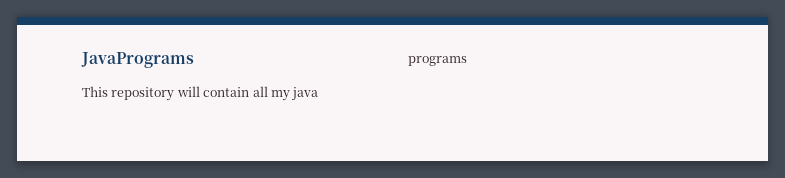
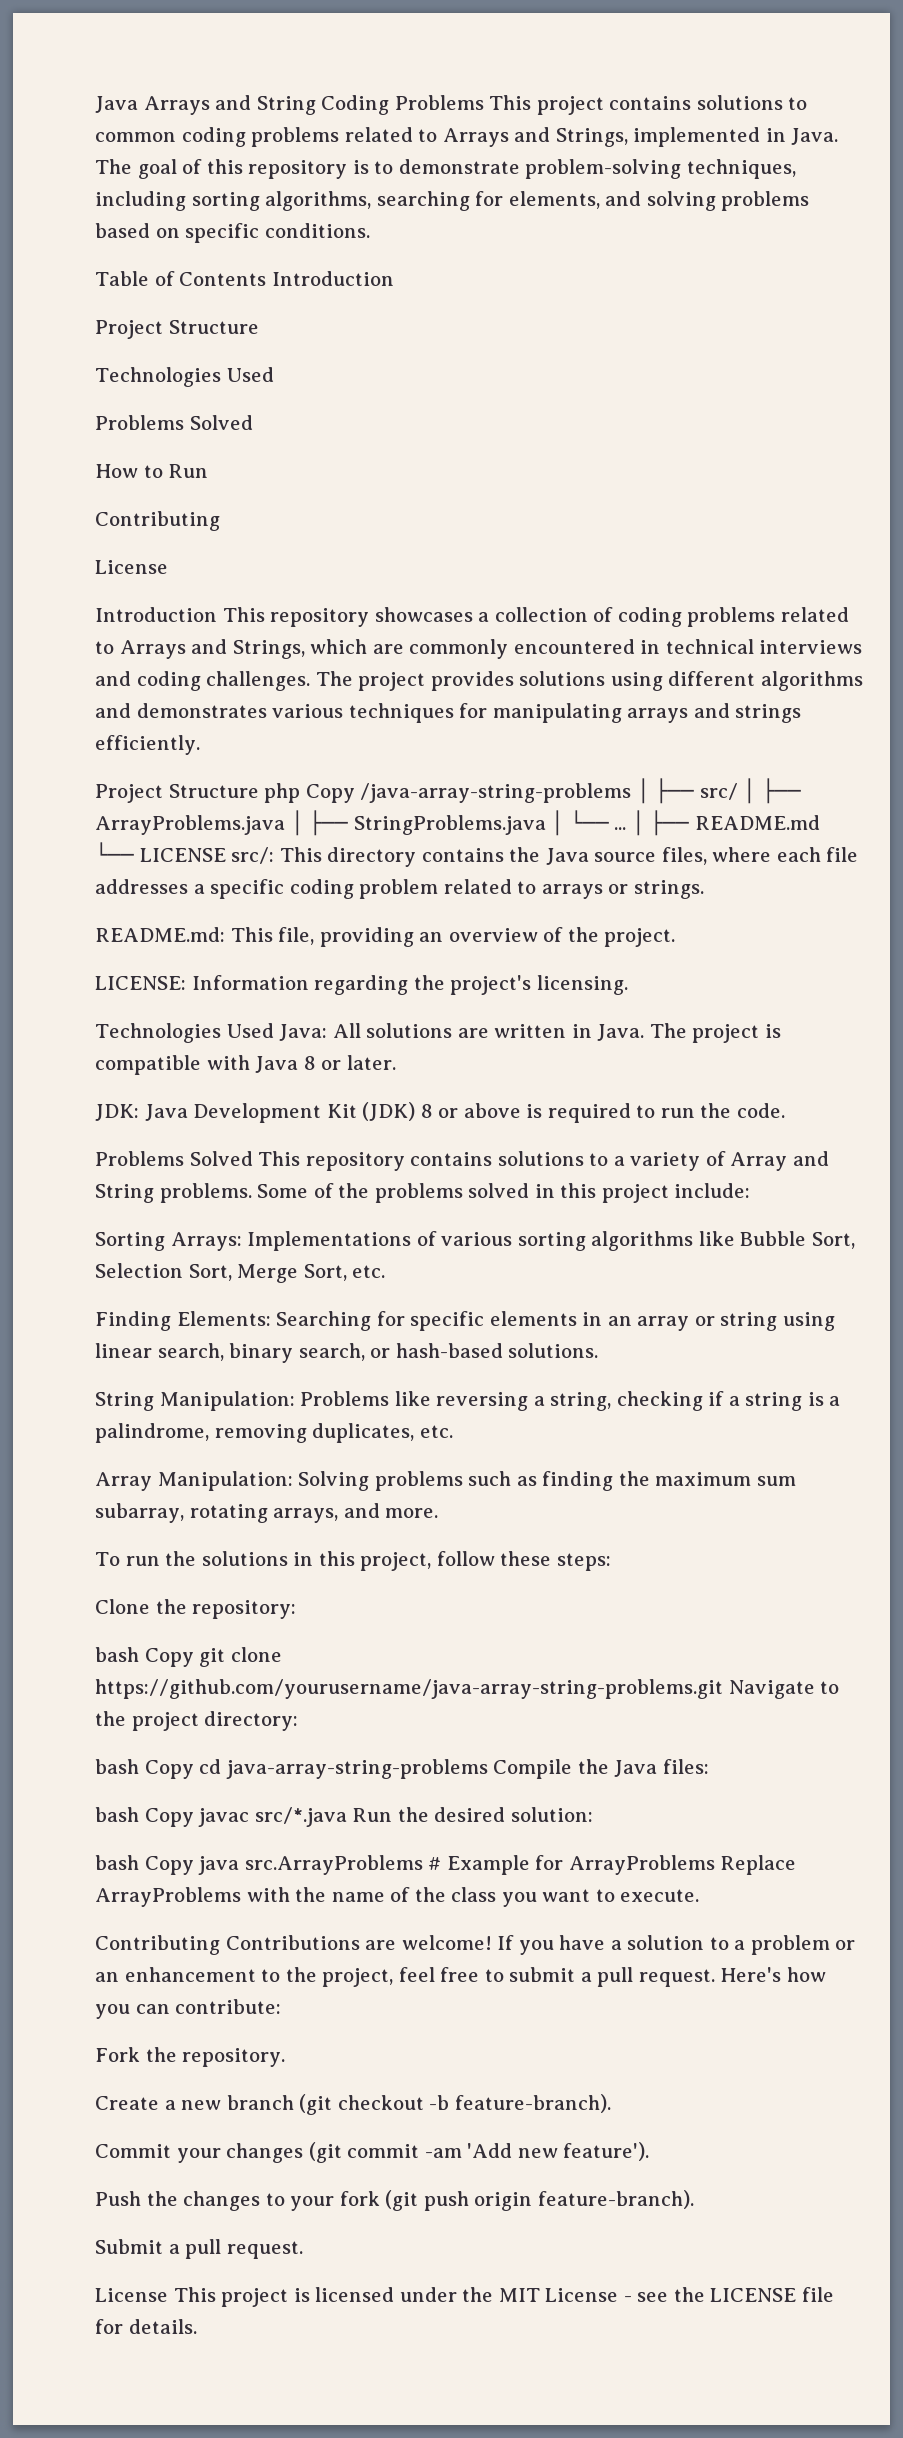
- JavaPrograms
- This repository will contain all my java programs
+ Java Arrays and String Coding Problems This project contains solutions to common coding problems related to Arrays and Strings, implemented in Java. The goal of this repository is to demonstrate problem-solving techniques, including sorting algorithms, searching for elements, and solving problems based on specific conditions.
+ Table of Contents Introduction
+ Project Structure
+ Technologies Used
+ Problems Solved
+ How to Run
+ Contributing
+ License
+ Introduction This repository showcases a collection of coding problems related to Arrays and Strings, which are commonly encountered in technical interviews and coding challenges. The project provides solutions using different algorithms and demonstrates various techniques for manipulating arrays and strings efficiently.
+ Project Structure php Copy /java-array-string-problems │ ├── src/ │ ├── ArrayProblems.java │ ├── StringProblems.java │ └── ... │ ├── README.md └── LICENSE src/: This directory contains the Java source files, where each file addresses a specific coding problem related to arrays or strings.
+ README.md: This file, providing an overview of the project.
+ LICENSE: Information regarding the project's licensing.
+ Technologies Used Java: All solutions are written in Java. The project is compatible with Java 8 or later.
+ JDK: Java Development Kit (JDK) 8 or above is required to run the code.
+ Problems Solved This repository contains solutions to a variety of Array and String problems. Some of the problems solved in this project include:
+ Sorting Arrays: Implementations of various sorting algorithms like Bubble Sort, Selection Sort, Merge Sort, etc.
+ Finding Elements: Searching for specific elements in an array or string using linear search, binary search, or hash-based solutions.
+ String Manipulation: Problems like reversing a string, checking if a string is a palindrome, removing duplicates, etc.
+ Array Manipulation: Solving problems such as finding the maximum sum subarray, rotating arrays, and more.
+ To run the solutions in this project, follow these steps:
+ Clone the repository:
+ bash Copy git clone https://github.com/yourusername/java-array-string-problems.git Navigate to the project directory:
+ bash Copy cd java-array-string-problems Compile the Java files:
+ bash Copy javac src/*.java Run the desired solution:
+ bash Copy java src.ArrayProblems # Example for ArrayProblems Replace ArrayProblems with the name of the class you want to execute.
+ Contributing Contributions are welcome! If you have a solution to a problem or an enhancement to the project, feel free to submit a pull request. Here's how you can contribute:
+ Fork the repository.
+ Create a new branch (git checkout -b feature-branch).
+ Commit your changes (git commit -am 'Add new feature').
+ Push the changes to your fork (git push origin feature-branch).
+ Submit a pull request.
+ License This project is licensed under the MIT License - see the LICENSE file for details.

